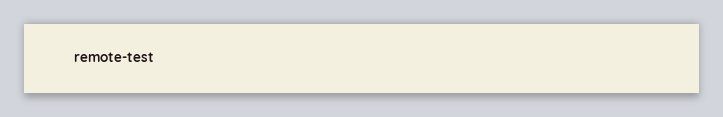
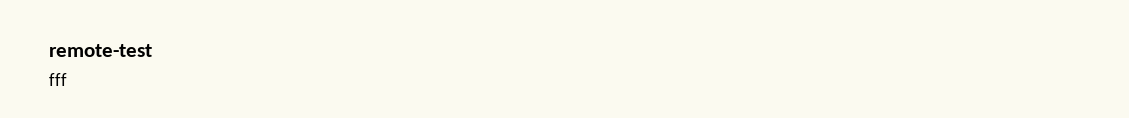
+ fff

